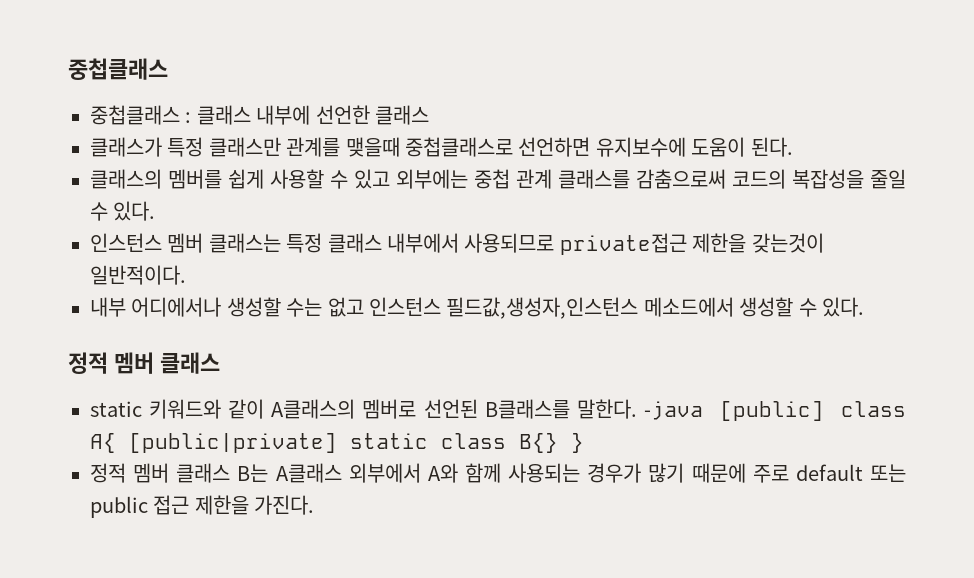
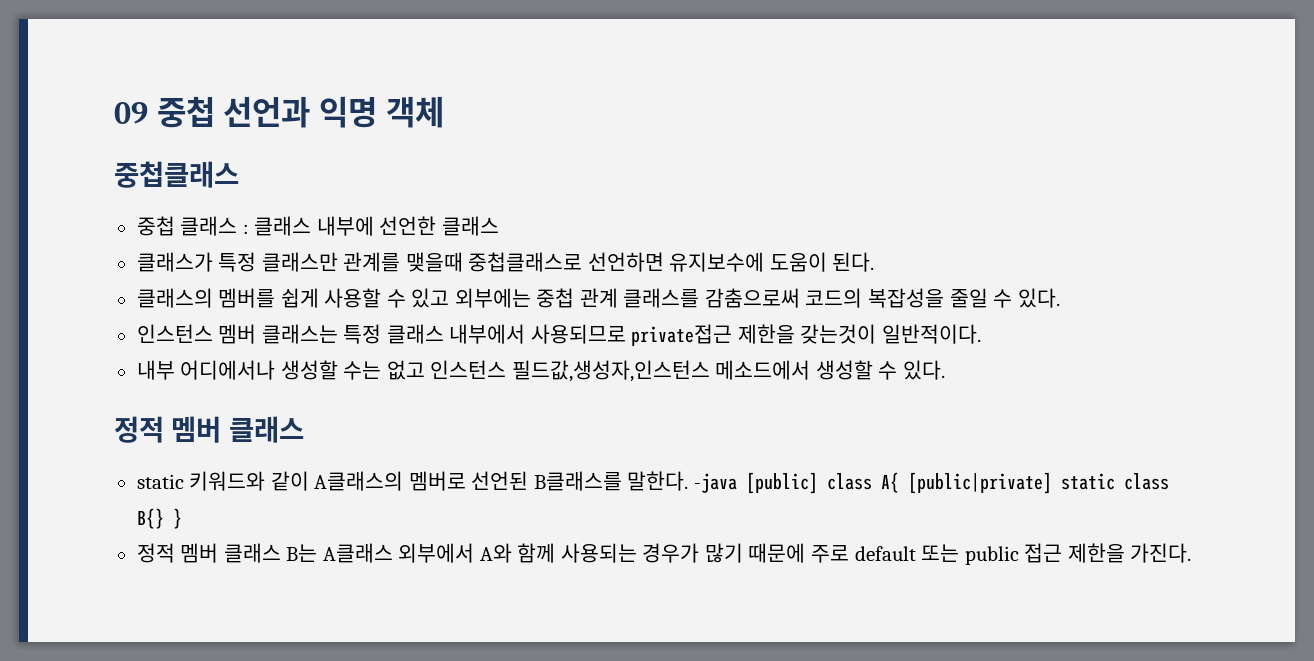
+ 09 중첩 선언과 익명 객체
- 중첩클래스 : 클래스 내부에 선언한 클래스
+ 중첩 클래스 : 클래스 내부에 선언한 클래스

